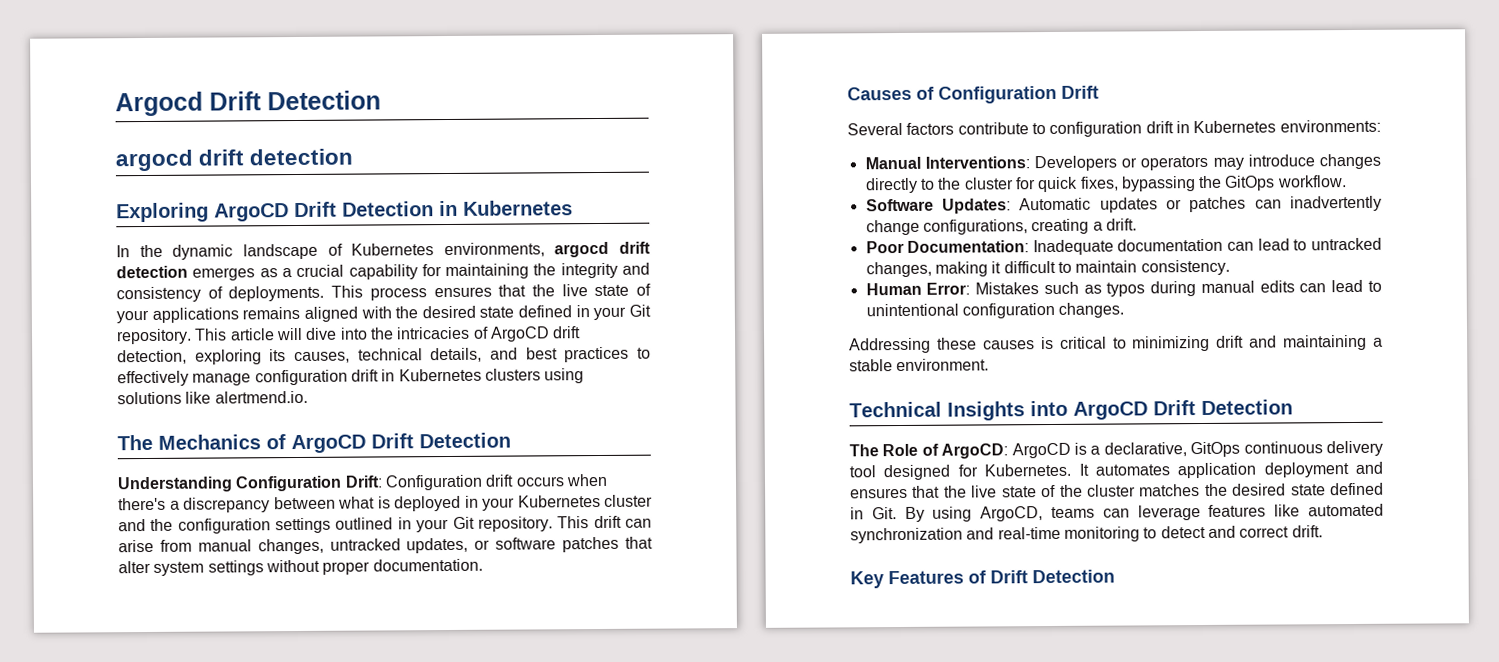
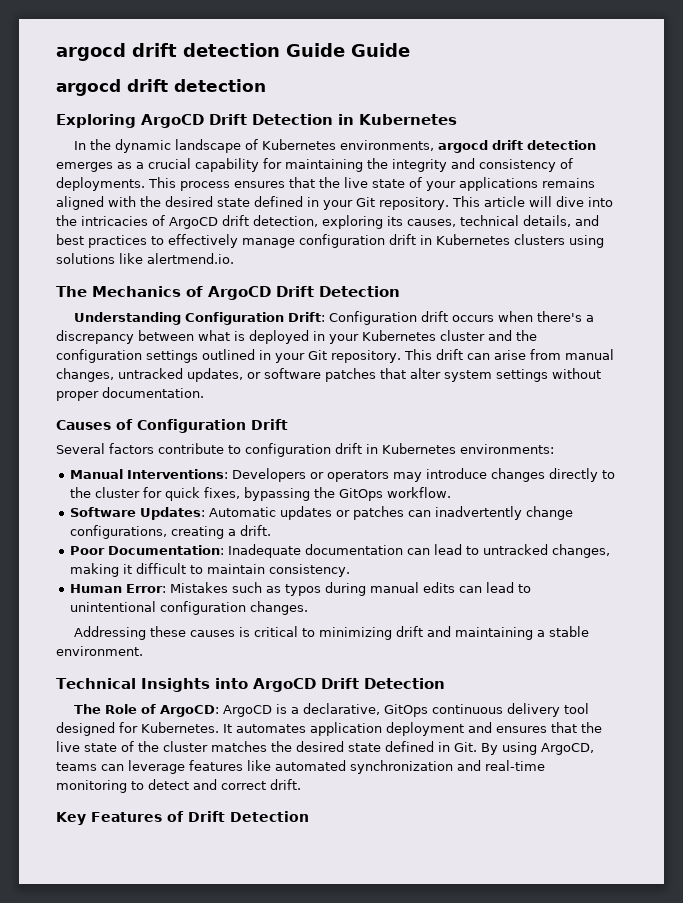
- Argocd Drift Detection
+ argocd drift detection Guide Guide

